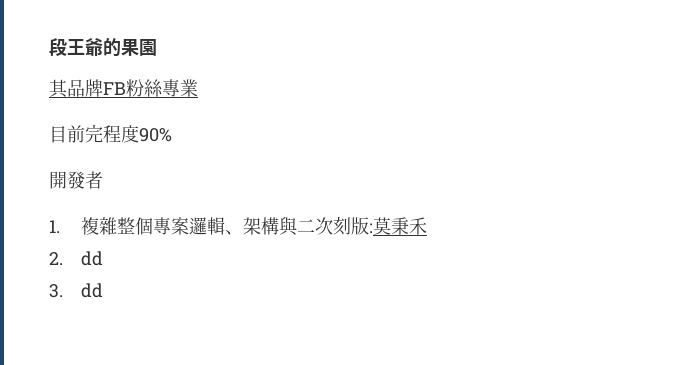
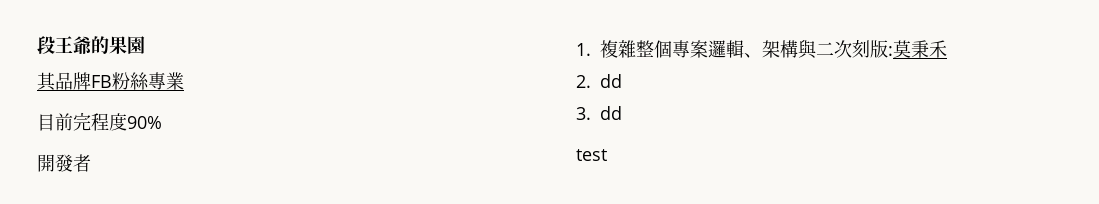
+ test

